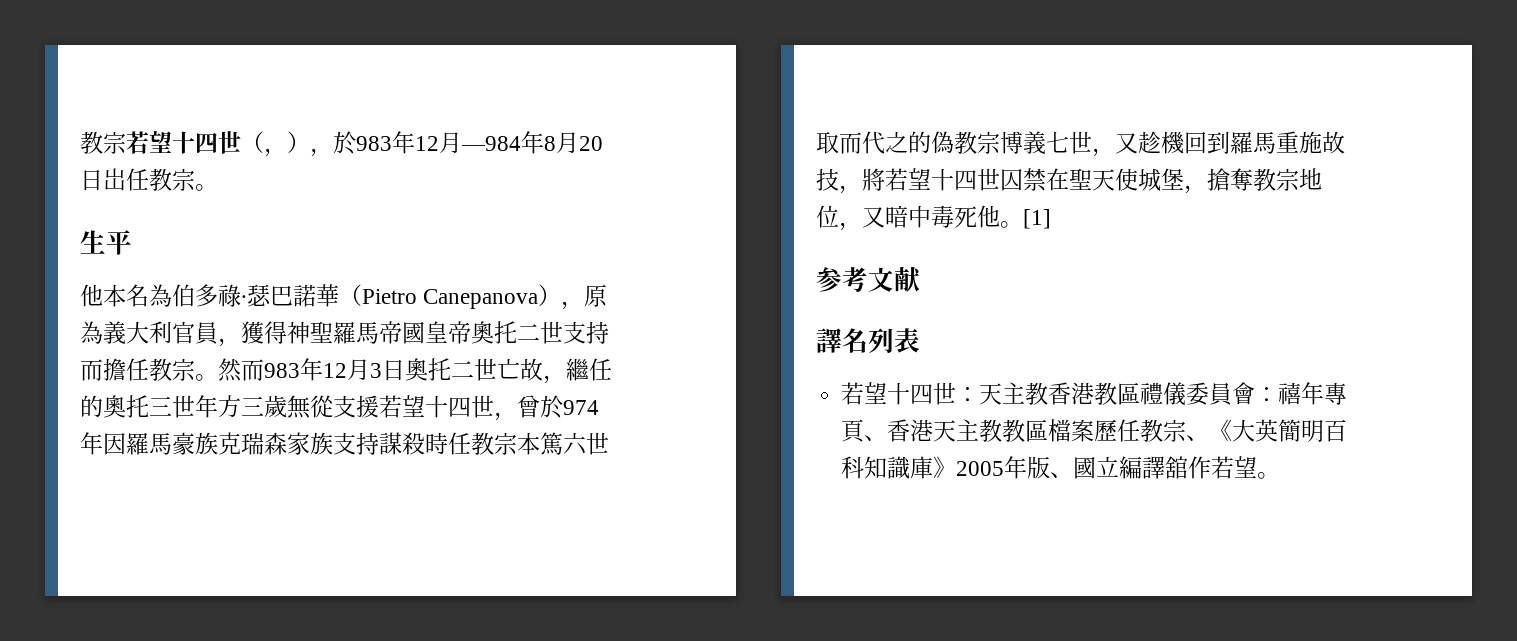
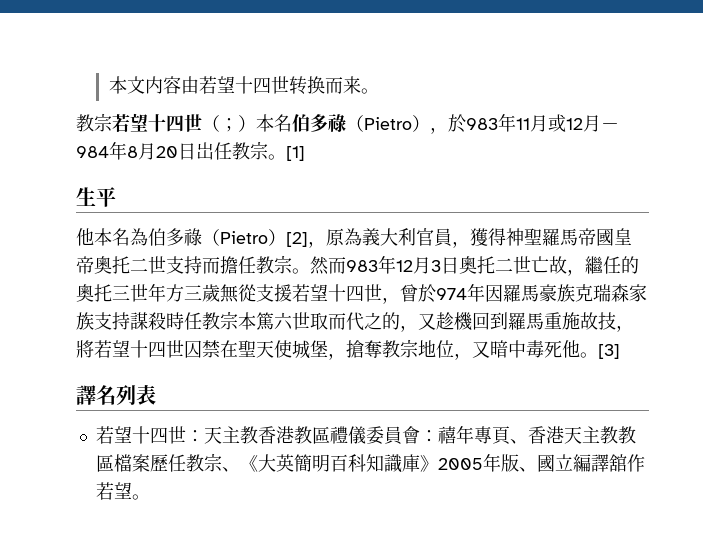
- 教宗若望十四世（，），於983年12月—984年8月20日岀任教宗。
+ 本文内容由若望十四世转换而来。
+ 教宗若望十四世（；）本名伯多祿（Pietro），於983年11月或12月－984年8月20日岀任教宗。[1]
- 他本名為伯多祿‧瑟巴諾華（Pietro Canepanova），原為義大利官員，獲得神聖羅馬帝國皇帝奧托二世支持而擔任教宗。
+ 他本名為伯多祿（Pietro）[2]，原為義大利官員，獲得神聖羅馬帝國皇帝奧托二世支持而擔任教宗。
- 然而983年12月3日奧托二世亡故，繼任的奧托三世年方三歲無從支援若望十四世，曾於974年因羅馬豪族克瑞森家族支持謀殺時任教宗本篤六世取而代之的偽教宗博義七世，又趁機回到羅馬重施故技，將若望十四世囚禁在聖天使城堡，搶奪教宗地位，又暗中毒死他。
+ 然而983年12月3日奧托二世亡故，繼任的奧托三世年方三歲無從支援若望十四世，曾於974年因羅馬豪族克瑞森家族支持謀殺時任教宗本篤六世取而代之的，又趁機回到羅馬重施故技，將若望十四世囚禁在聖天使城堡，搶奪教宗地位，又暗中毒死他。
- [1]
- 参考文献
+ [3]

